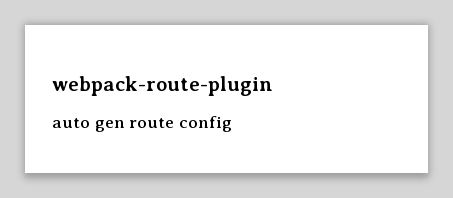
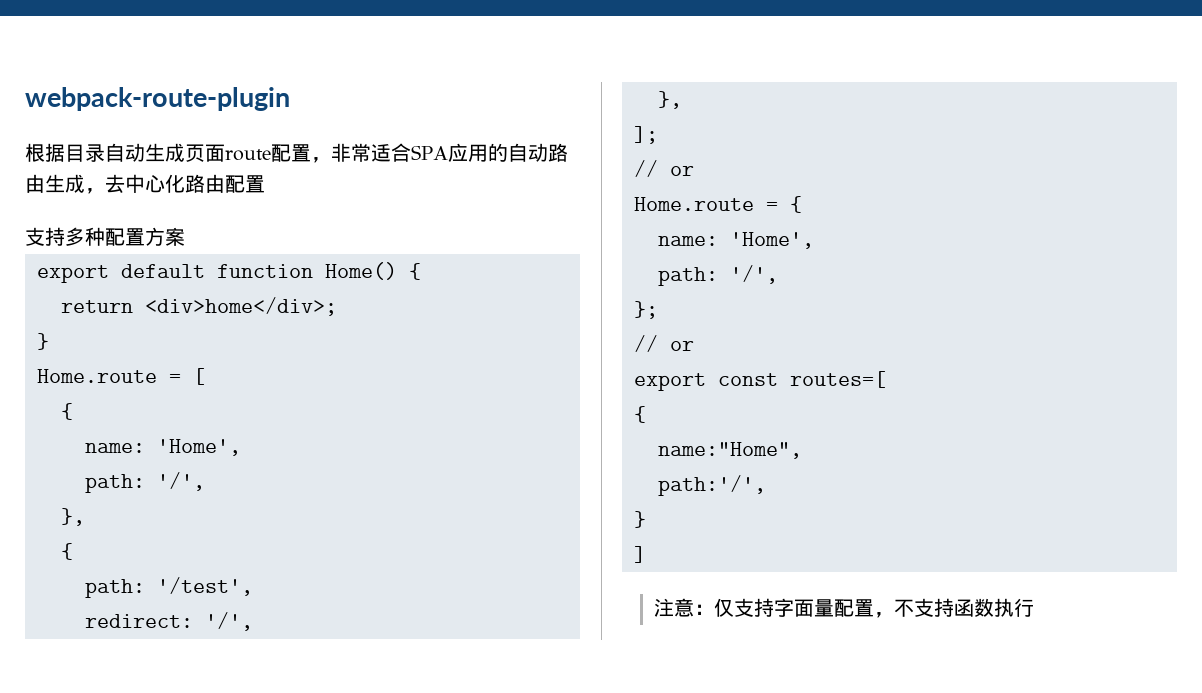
- auto gen route config
+ 根据目录自动生成页面route配置，非常适合SPA应用的自动路由生成，去中心化路由配置
+ 支持多种配置方案
+ export default function Home() {
+ return <div>home</div>;
+ }
+ Home.route = [
+ {
+ name: 'Home',
+ path: '/',
+ },
+ {
+ path: '/test',
+ redirect: '/',
+ },
+ ];
+ // or
+ Home.route = {
+ name: 'Home',
+ path: '/',
+ };
+ // or
+ export const routes=[
+ {
+ name:"Home",
+ path:'/',
+ }
+ ]
+ 注意：仅支持字面量配置，不支持函数执行

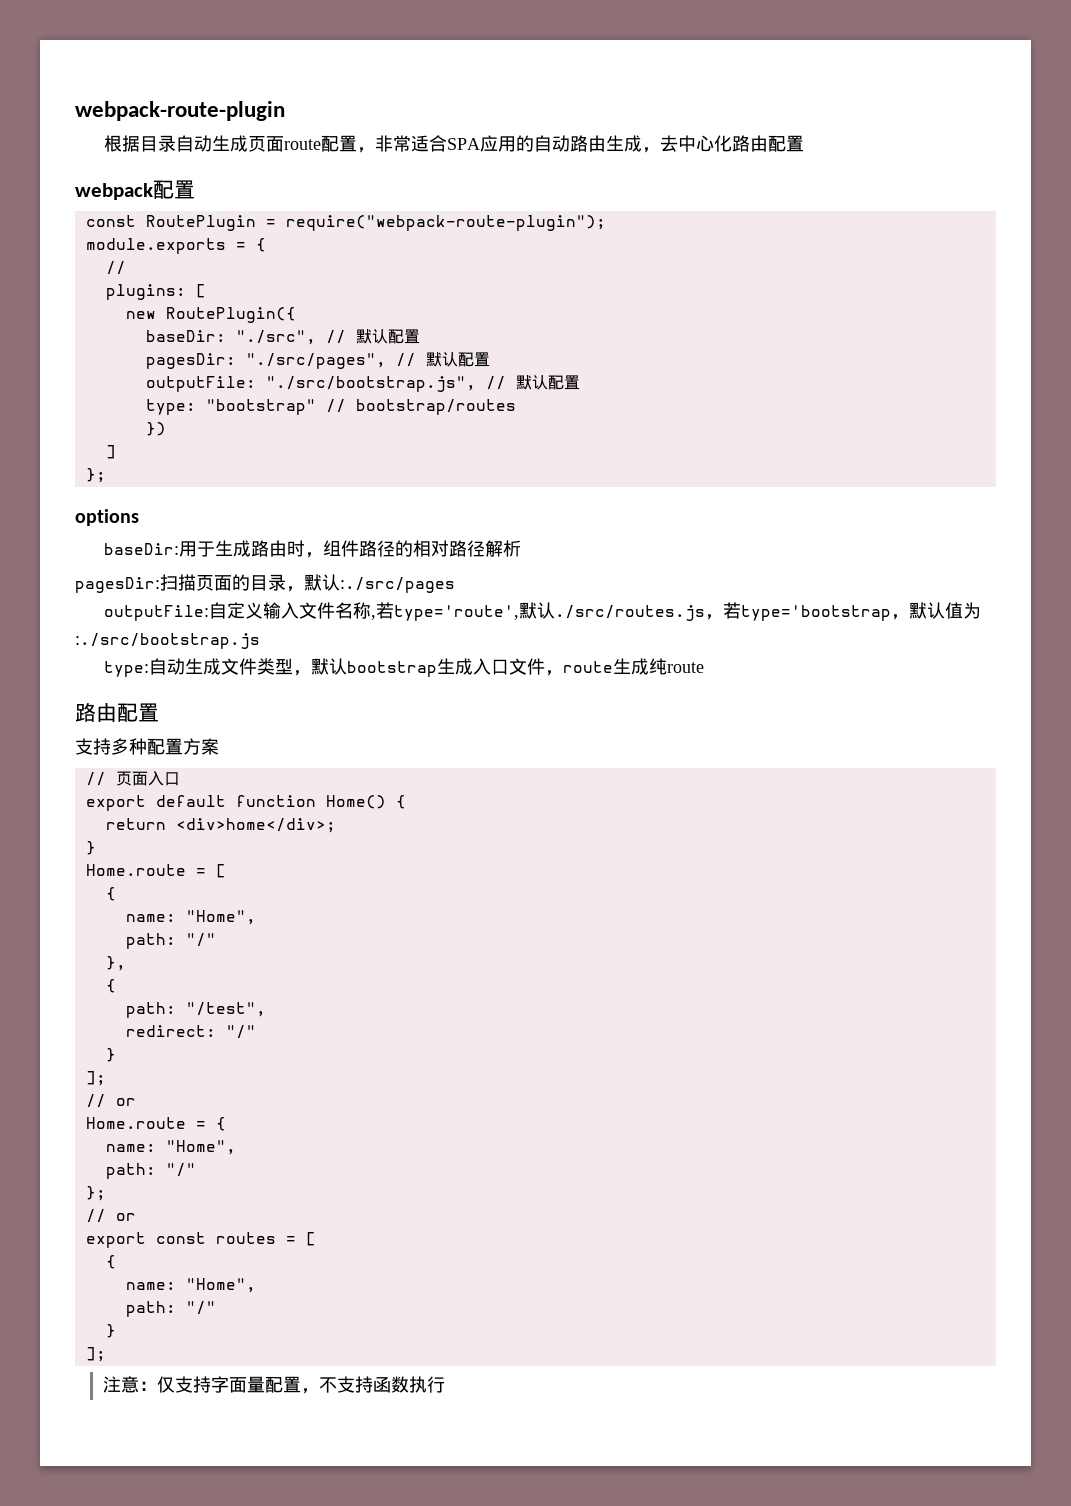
+ webpack配置
+ const RoutePlugin = require("webpack-route-plugin");
+ module.exports = {
+ //
+ plugins: [
+ new RoutePlugin({
+ baseDir: "./src", // 默认配置
+ pagesDir: "./src/pages", // 默认配置
+ outputFile: "./src/bootstrap.js", // 默认配置
+ type: "bootstrap" // bootstrap/routes
+ })
+ ]
+ };
+ options
+ baseDir:用于生成路由时，组件路径的相对路径解析
+ pagesDir:扫描页面的目录，默认:./src/pages
+ outputFile:自定义输入文件名称,若type='route',默认./src/routes.js，若type='bootstrap，默认值为:./src/bootstrap.js
+ type:自动生成文件类型，默认bootstrap生成入口文件，route生成纯route
+ 路由配置
+ // 页面入口
  Home.route = [
  {
- name: 'Home',
- path: '/',
+ name: "Home",
+ path: "/"
- path: '/test',
+ path: "/test",
- redirect: '/',
- },
+ redirect: "/"
+ }
  Home.route = {
- name: 'Home',
- path: '/',
+ name: "Home",
+ path: "/"
- export const routes=[
+ export const routes = [
  {
- name:"Home",
- path:'/',
+ name: "Home",
+ path: "/"
  }
- ]
+ ];

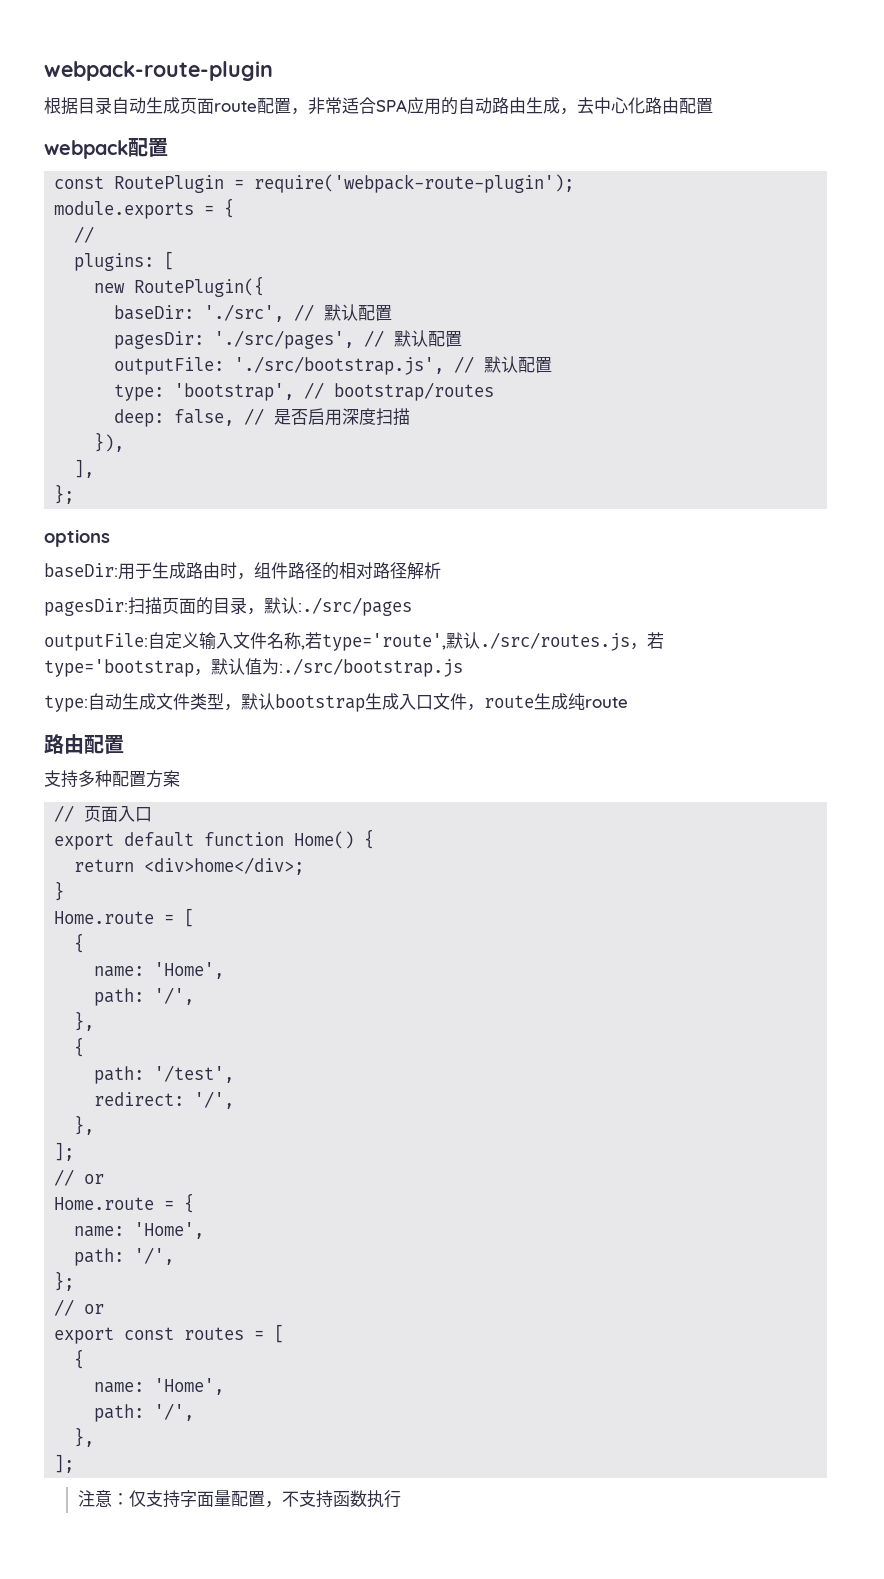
- const RoutePlugin = require("webpack-route-plugin");
+ const RoutePlugin = require('webpack-route-plugin');
- baseDir: "./src", // 默认配置
+ baseDir: './src', // 默认配置
- pagesDir: "./src/pages", // 默认配置
+ pagesDir: './src/pages', // 默认配置
- outputFile: "./src/bootstrap.js", // 默认配置
+ outputFile: './src/bootstrap.js', // 默认配置
- type: "bootstrap" // bootstrap/routes
+ type: 'bootstrap', // bootstrap/routes
- })
- ]
+ deep: false, // 是否启用深度扫描
+ }),
+ ],
  Home.route = [
  {
- name: "Home",
- path: "/"
+ name: 'Home',
+ path: '/',
- path: "/test",
+ path: '/test',
- redirect: "/"
- }
+ redirect: '/',
+ },
  Home.route = {
- name: "Home",
- path: "/"
+ name: 'Home',
+ path: '/',
  export const routes = [
  {
- name: "Home",
- path: "/"
- }
+ name: 'Home',
+ path: '/',
+ },

